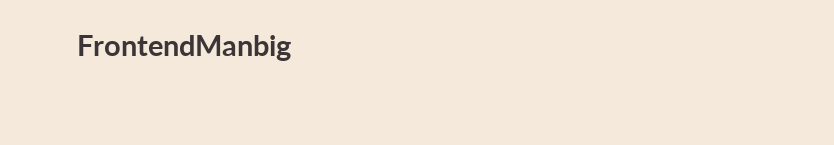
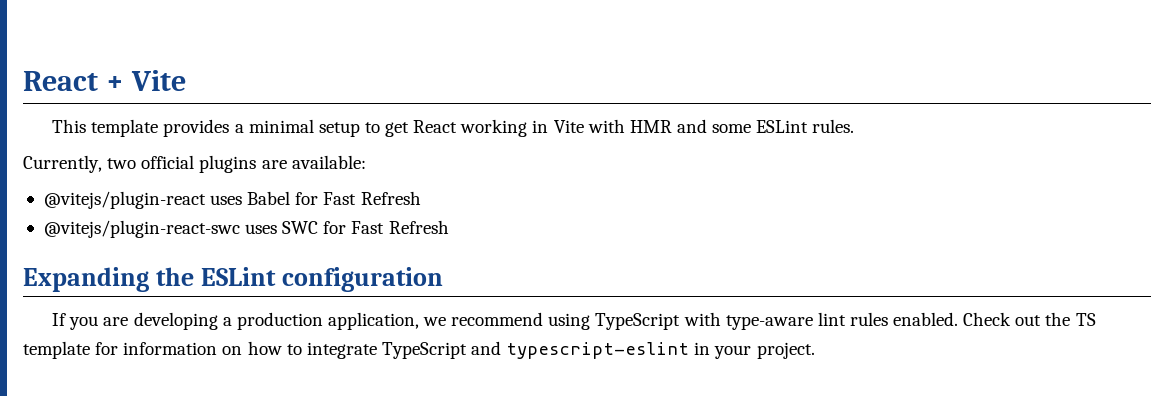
- FrontendManbig
+ React + Vite
+ This template provides a minimal setup to get React working in Vite with HMR and some ESLint rules.
+ Currently, two official plugins are available:
+ @vitejs/plugin-react uses Babel for Fast Refresh
+ @vitejs/plugin-react-swc uses SWC for Fast Refresh
+ Expanding the ESLint configuration
+ If you are developing a production application, we recommend using TypeScript with type-aware lint rules enabled. Check out the TS template for information on how to integrate TypeScript and typescript-eslint in your project.

